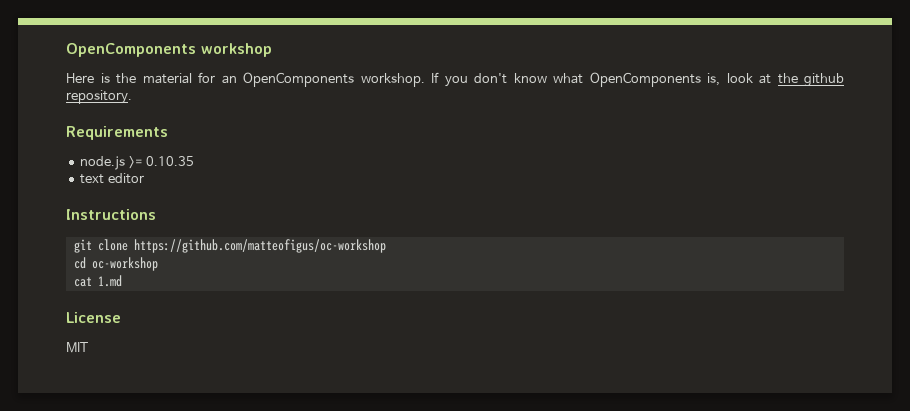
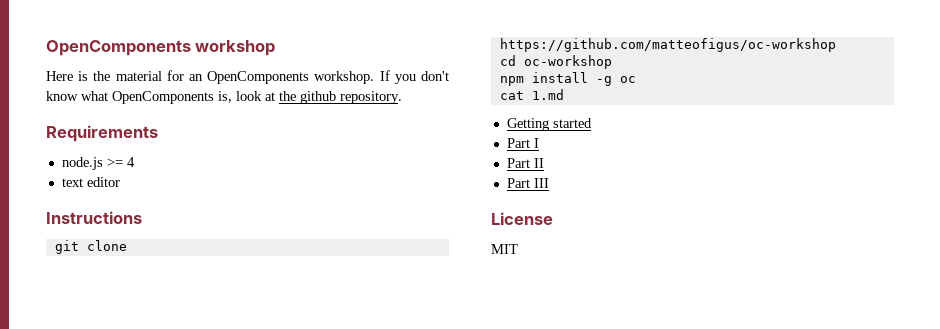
- node.js >= 0.10.35
+ node.js >= 4
+ npm install -g oc
  cat 1.md
+ Getting started
+ Part I
+ Part II
+ Part III

